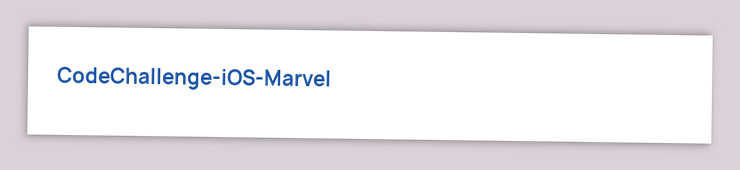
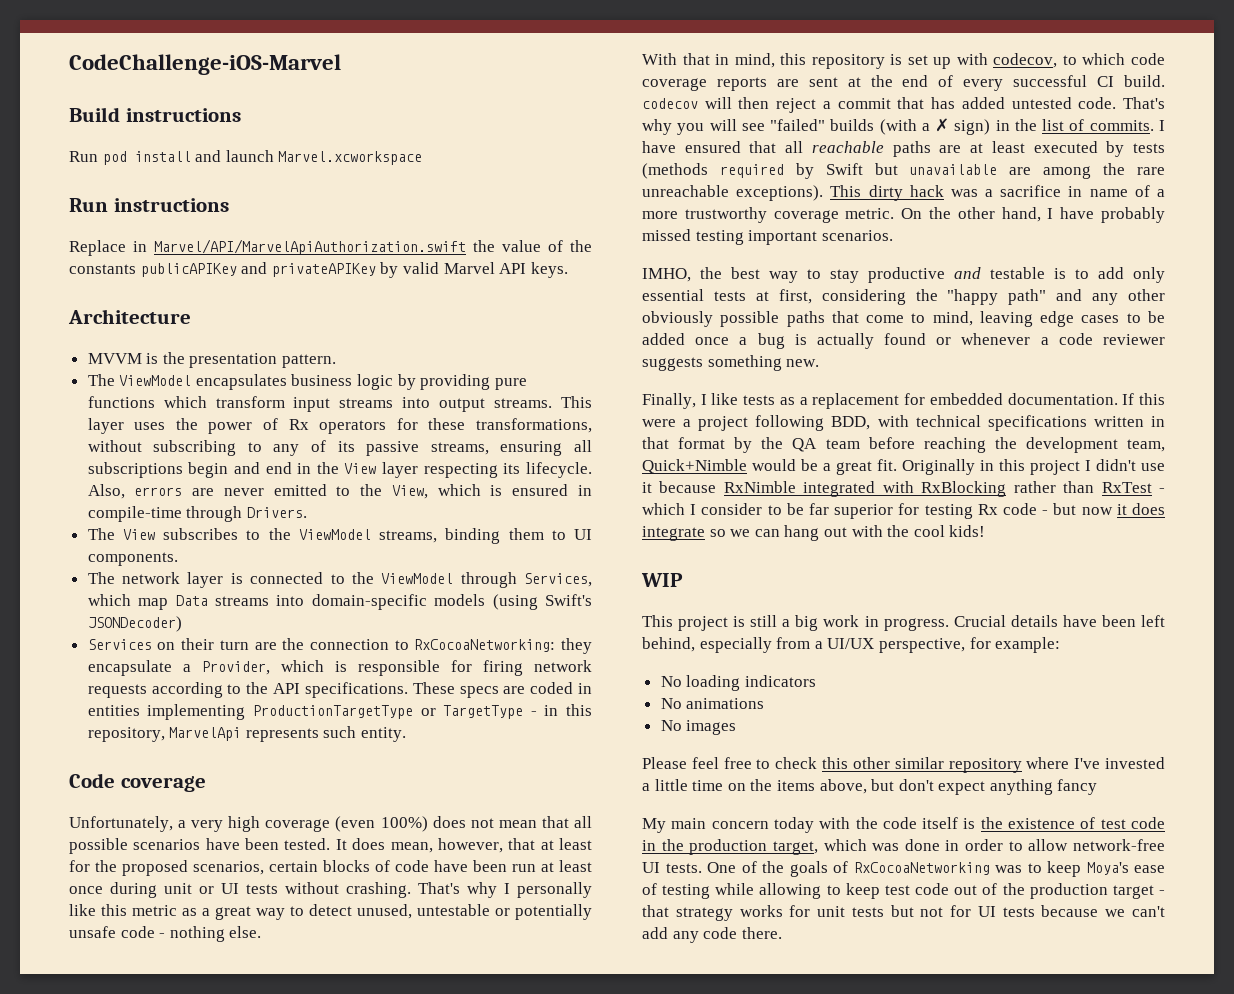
+ Build instructions
+ Run pod install and launch Marvel.xcworkspace
+ Run instructions
+ Replace in Marvel/API/MarvelApiAuthorization.swift the value of the constants publicAPIKey and privateAPIKey by valid Marvel API keys.
+ Architecture
+ MVVM is the presentation pattern.
+ The ViewModel encapsulates business logic by providing pure functions which transform input streams into output streams. This layer uses the power of Rx operators for these transformations, without subscribing to any of its passive streams, ensuring all subscriptions begin and end in the View layer respecting its lifecycle. Also, errors are never emitted to the View, which is ensured in compile-time through Drivers.
+ The View subscribes to the ViewModel streams, binding them to UI components.
+ The network layer is connected to the ViewModel through Services, which map Data streams into domain-specific models (using Swift's JSONDecoder)
+ Services on their turn are the connection to RxCocoaNetworking: they encapsulate a Provider, which is responsible for firing network requests according to the API specifications. These specs are coded in entities implementing ProductionTargetType or TargetType - in this repository, MarvelApi represents such entity.
+ Code coverage
+ Unfortunately, a very high coverage (even 100%) does not mean that all possible scenarios have been tested. It does mean, however, that at least for the proposed scenarios, certain blocks of code have been run at least once during unit or UI tests without crashing. That's why I personally like this metric as a great way to detect unused, untestable or potentially unsafe code - nothing else.
+ With that in mind, this repository is set up with codecov, to which code coverage reports are sent at the end of every successful CI build. codecov will then reject a commit that has added untested code. That's why you will see "failed" builds (with a ✗ sign) in the list of commits. I have ensured that all reachable paths are at least executed by tests (methods required by Swift but unavailable are among the rare unreachable exceptions). This dirty hack was a sacrifice in name of a more trustworthy coverage metric. On the other hand, I have probably missed testing important scenarios.
+ IMHO, the best way to stay productive and testable is to add only essential tests at first, considering the "happy path" and any other obviously possible paths that come to mind, leaving edge cases to be added once a bug is actually found or whenever a code reviewer suggests something new.
+ Finally, I like tests as a replacement for embedded documentation. If this were a project following BDD, with technical specifications written in that format by the QA team before reaching the development team, Quick+Nimble would be a great fit. Originally in this project I didn't use it because RxNimble integrated with RxBlocking rather than RxTest - which I consider to be far superior for testing Rx code - but now it does integrate so we can hang out with the cool kids!
+ WIP
+ This project is still a big work in progress. Crucial details have been left behind, especially from a UI/UX perspective, for example:
+ No loading indicators
+ No animations
+ No images
+ Please feel free to check this other similar repository where I've invested a little time on the items above, but don't expect anything fancy
+ My main concern today with the code itself is the existence of test code in the production target, which was done in order to allow network-free UI tests. One of the goals of RxCocoaNetworking was to keep Moya's ease of testing while allowing to keep test code out of the production target - that strategy works for unit tests but not for UI tests because we can't add any code there.

